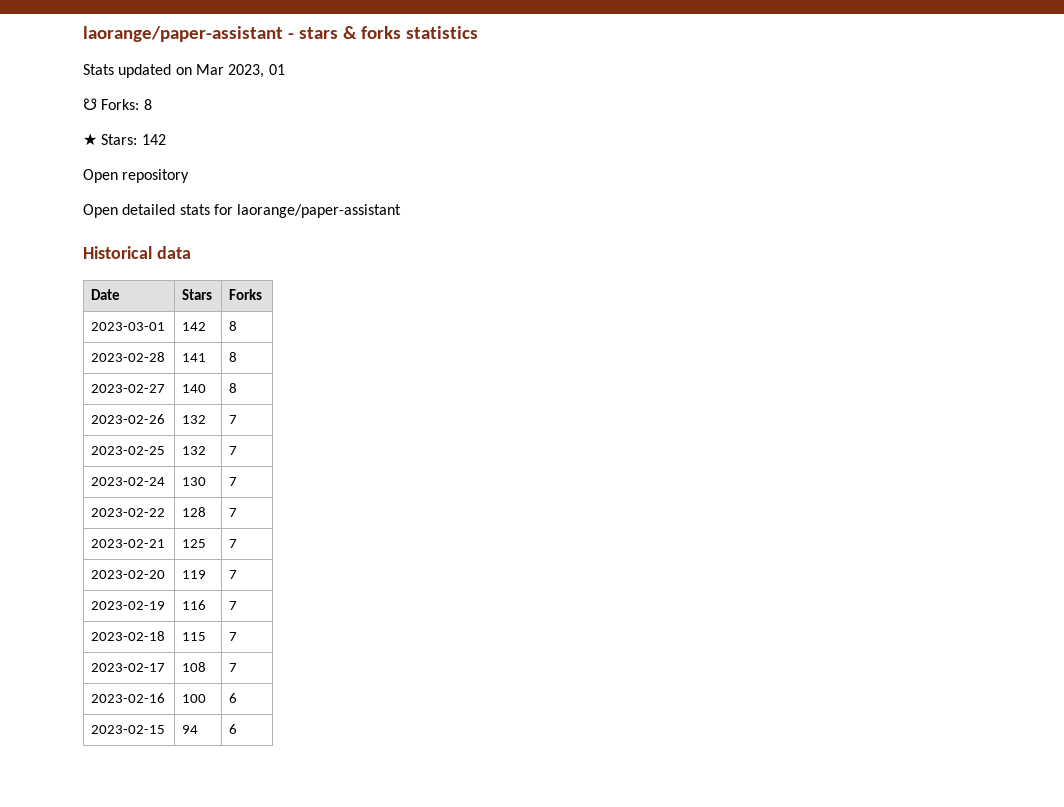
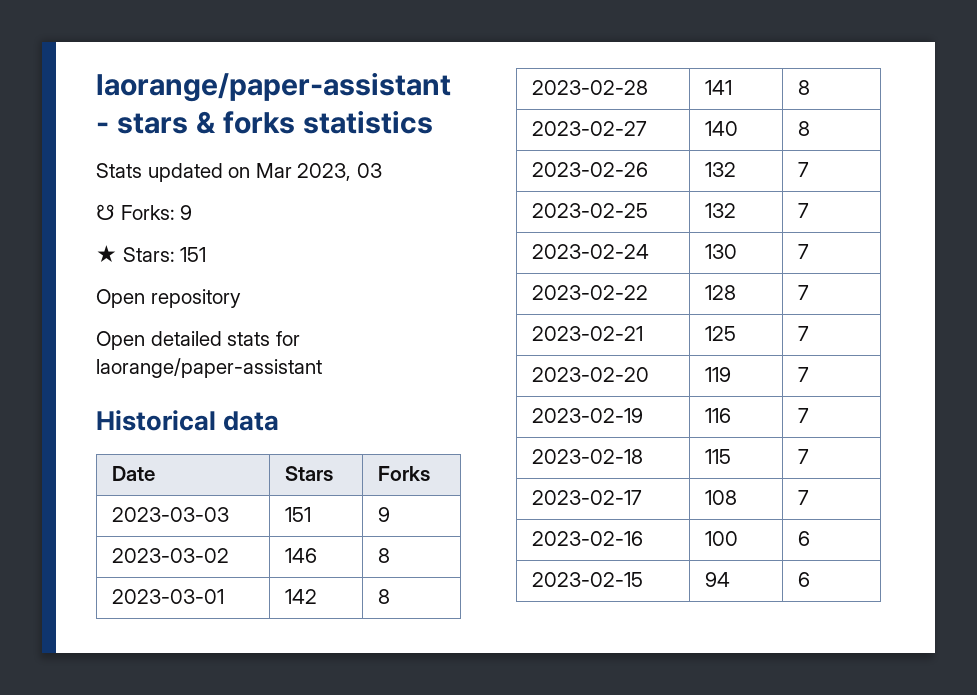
- Stats updated on Mar 2023, 01
+ Stats updated on Mar 2023, 03
- ☋ Forks: 8
+ ☋ Forks: 9
- ★ Stars: 142
+ ★ Stars: 151
+ 2023-03-03 | 151 | 9
+ 2023-03-02 | 146 | 8

